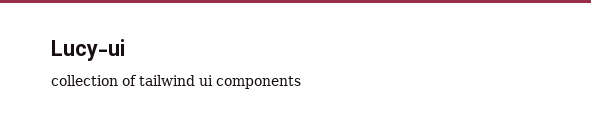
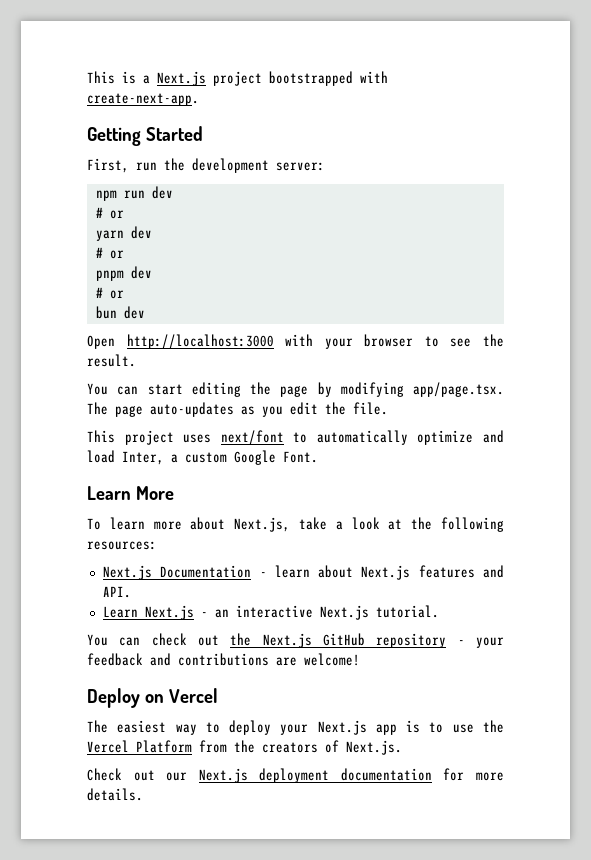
- Lucy-ui
- collection of tailwind ui components
+ This is a Next.js project bootstrapped with create-next-app.
+ Getting Started
+ First, run the development server:
+ npm run dev
+ # or
+ yarn dev
+ # or
+ pnpm dev
+ # or
+ bun dev
+ Open http://localhost:3000 with your browser to see the result.
+ You can start editing the page by modifying app/page.tsx. The page auto-updates as you edit the file.
+ This project uses next/font to automatically optimize and load Inter, a custom Google Font.
+ Learn More
+ To learn more about Next.js, take a look at the following resources:
+ Next.js Documentation - learn about Next.js features and API.
+ Learn Next.js - an interactive Next.js tutorial.
+ You can check out the Next.js GitHub repository - your feedback and contributions are welcome!
+ Deploy on Vercel
+ The easiest way to deploy your Next.js app is to use the Vercel Platform from the creators of Next.js.
+ Check out our Next.js deployment documentation for more details.

